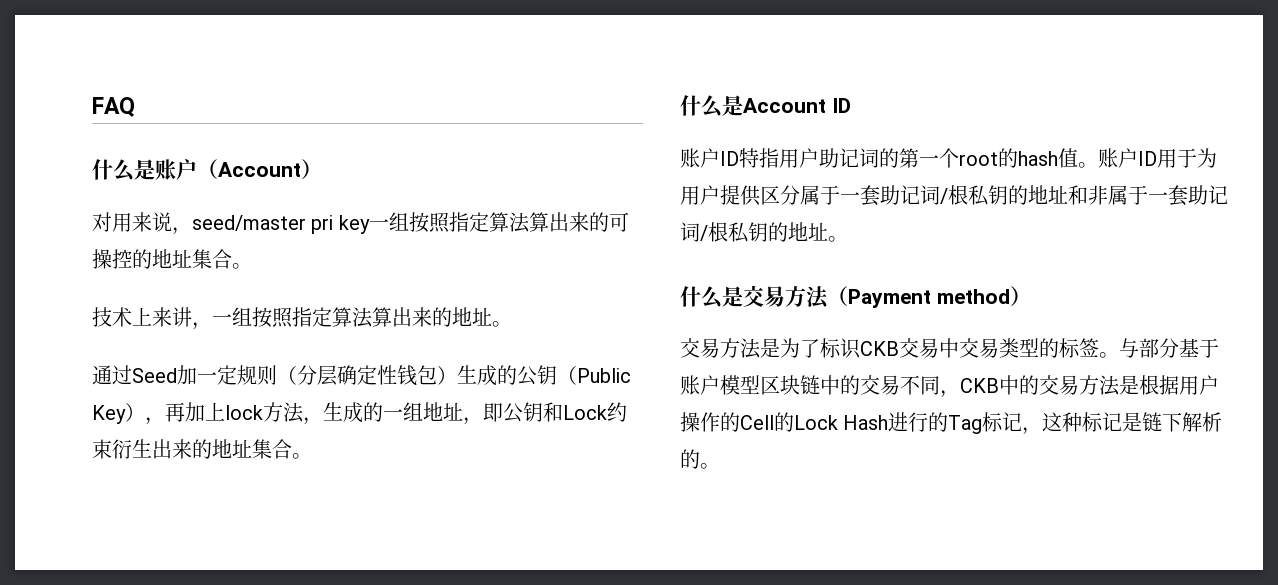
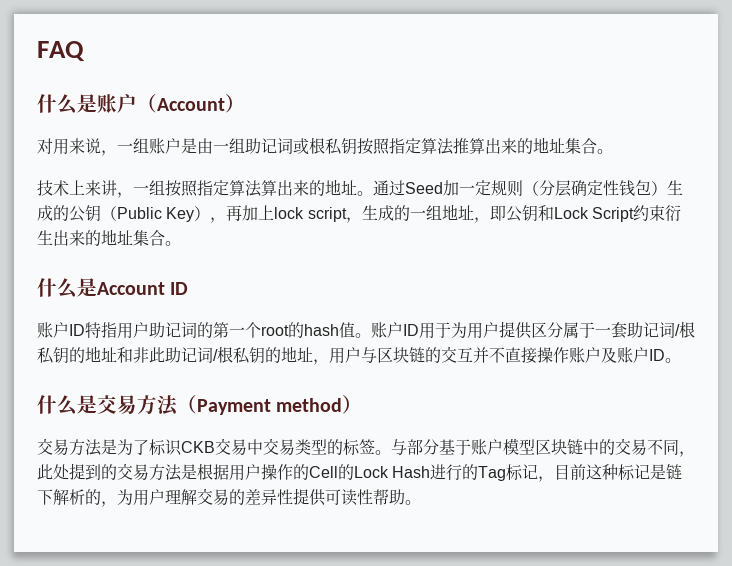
- 对用来说，seed/master pri key一组按照指定算法算出来的可操控的地址集合。
+ 对用来说，一组账户是由一组助记词或根私钥按照指定算法推算出来的地址集合。
- 技术上来讲，一组按照指定算法算出来的地址。
- 通过Seed加一定规则（分层确定性钱包）生成的公钥（Public Key），再加上lock方法，生成的一组地址，即公钥和Lock约束衍生出来的地址集合。
+ 技术上来讲，一组按照指定算法算出来的地址。通过Seed加一定规则（分层确定性钱包）生成的公钥（Public Key），再加上lock script，生成的一组地址，即公钥和Lock Script约束衍生出来的地址集合。
- 账户ID用于为用户提供区分属于一套助记词/根私钥的地址和非属于一套助记词/根私钥的地址。
+ 账户ID用于为用户提供区分属于一套助记词/根私钥的地址和非此助记词/根私钥的地址，用户与区块链的交互并不直接操作账户及账户ID。
- 与部分基于账户模型区块链中的交易不同，CKB中的交易方法是根据用户操作的Cell的Lock Hash进行的Tag标记，这种标记是链下解析的。
+ 与部分基于账户模型区块链中的交易不同，此处提到的交易方法是根据用户操作的Cell的Lock Hash进行的Tag标记，目前这种标记是链下解析的，为用户理解交易的差异性提供可读性帮助。

